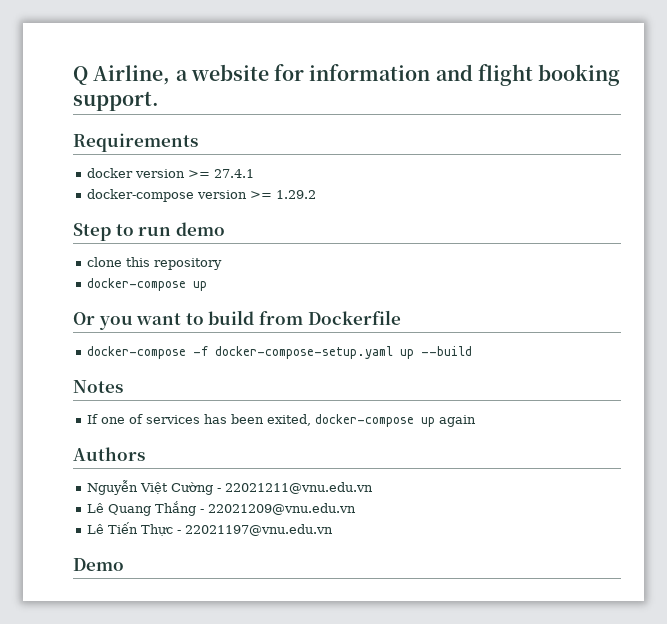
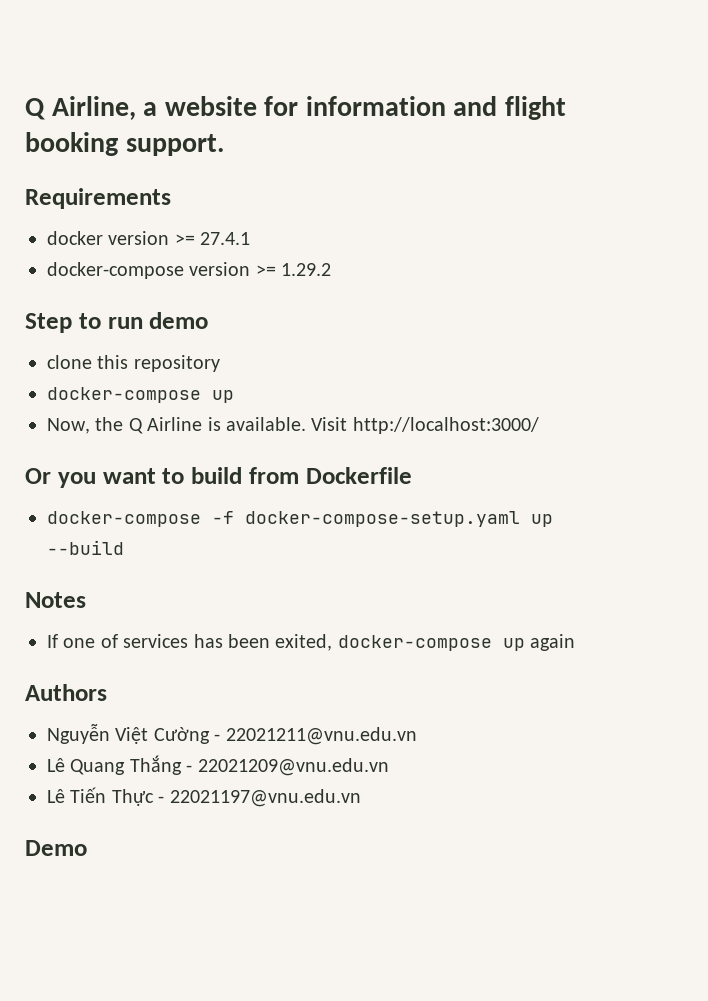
+ Now, the Q Airline is available. Visit http://localhost:3000/

